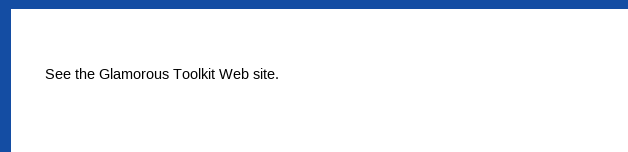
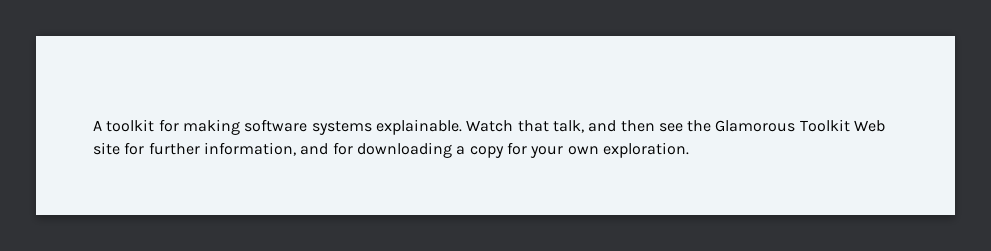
- See the Glamorous Toolkit Web site.
+ A toolkit for making software systems explainable. Watch that talk, and then see the Glamorous Toolkit Web site for further information, and for downloading a copy for your own exploration.

